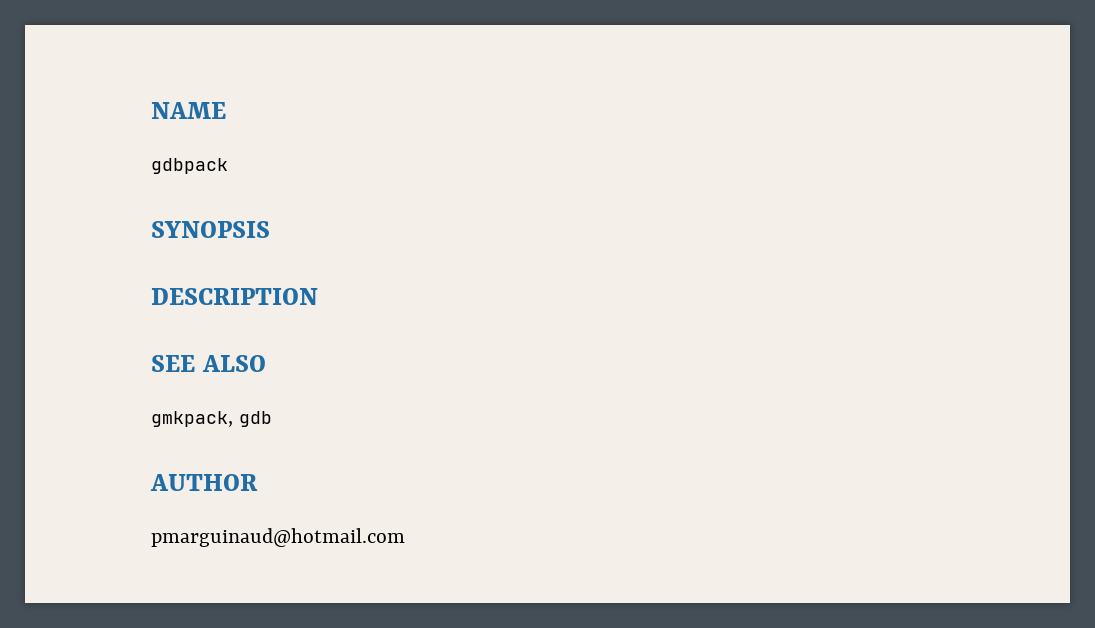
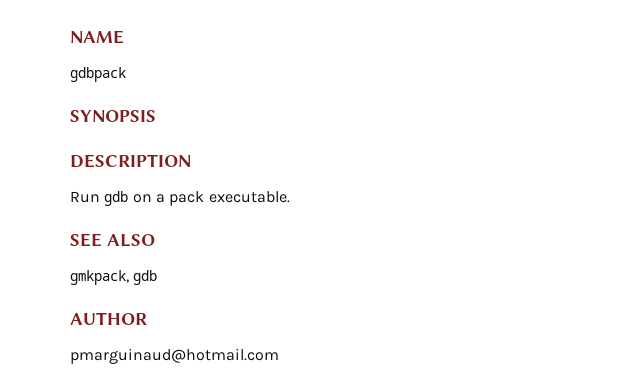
+ Run gdb on a pack executable.

